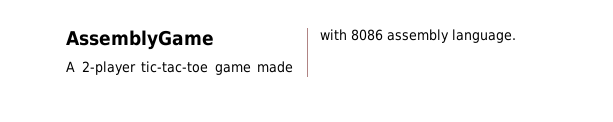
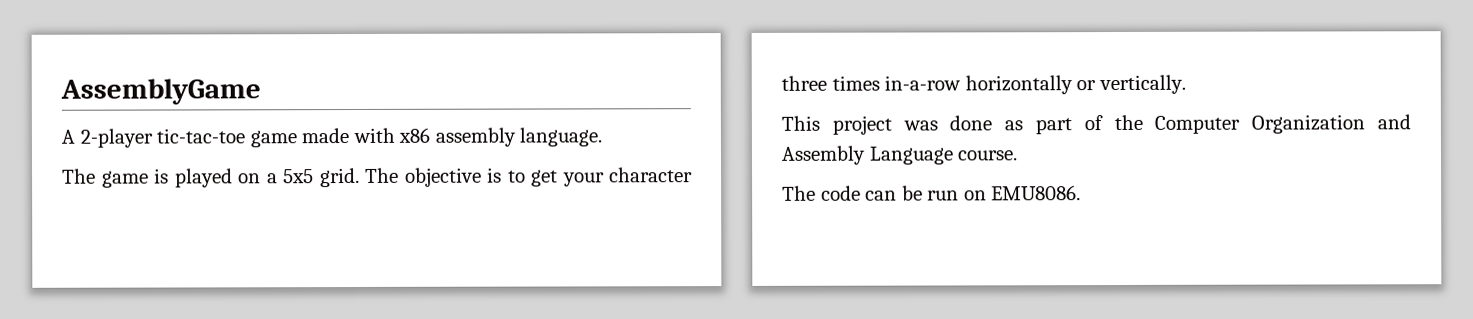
- A 2-player tic-tac-toe game made with 8086 assembly language.
+ A 2-player tic-tac-toe game made with x86 assembly language.
+ The game is played on a 5x5 grid. The objective is to get your character three times in-a-row horizontally or vertically.
+ This project was done as part of the Computer Organization and Assembly Language course.
+ The code can be run on EMU8086.

